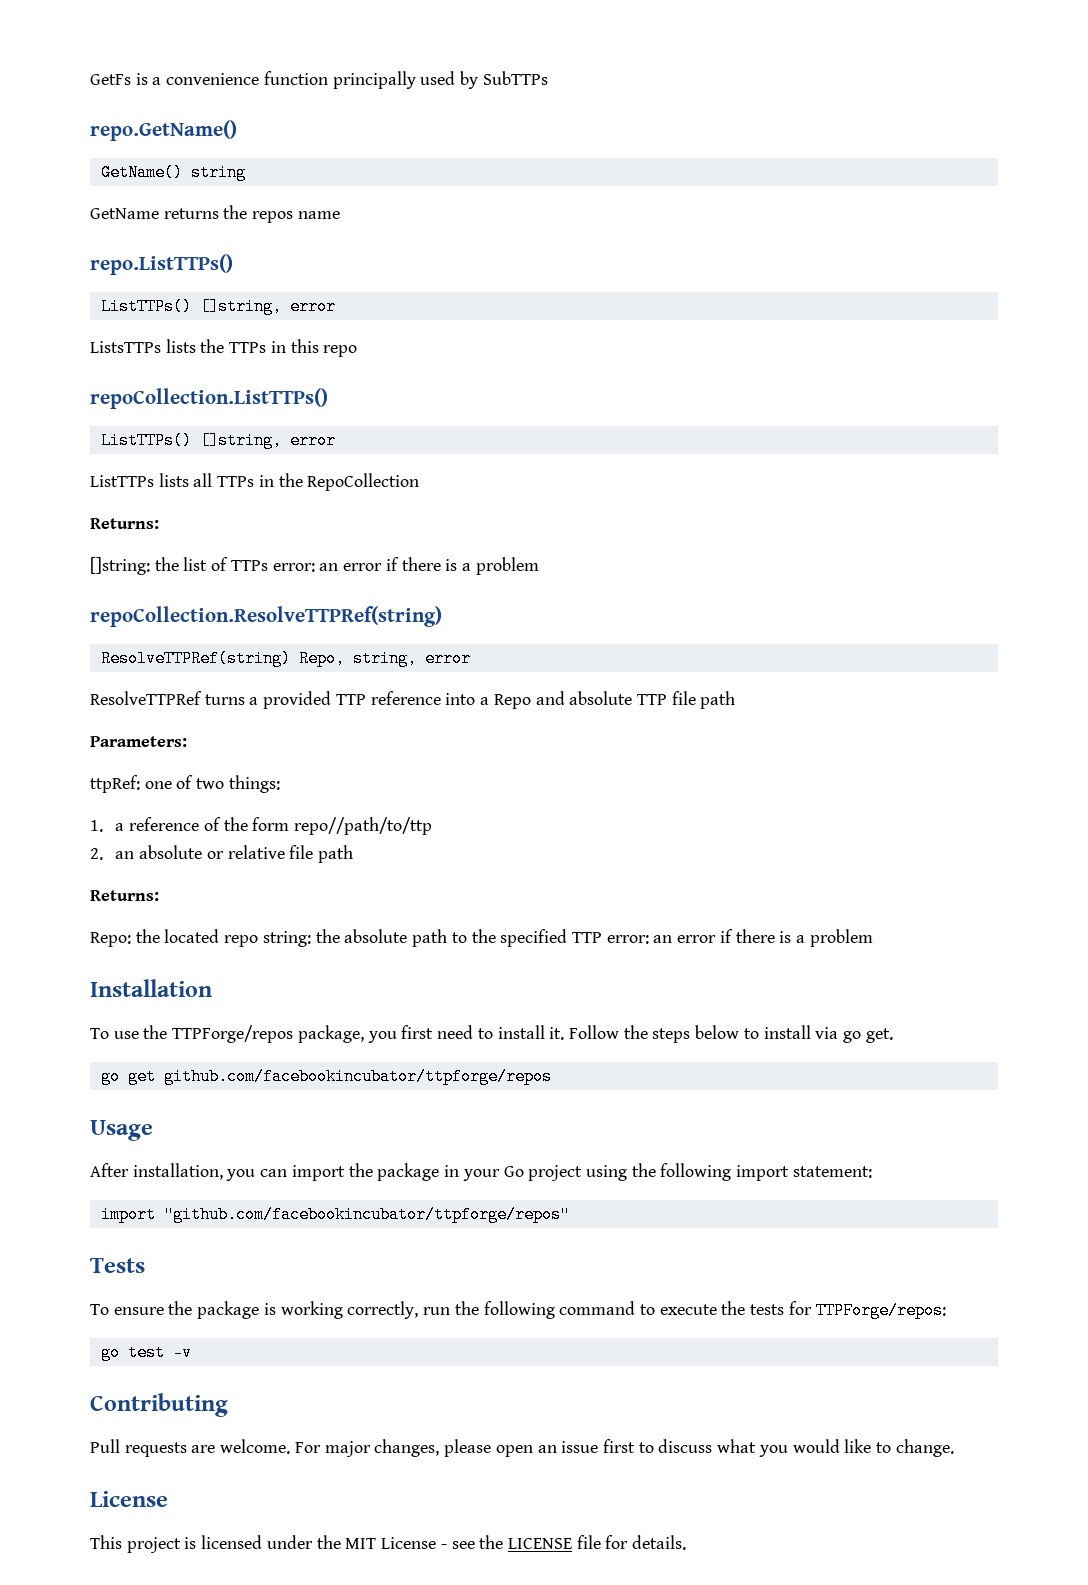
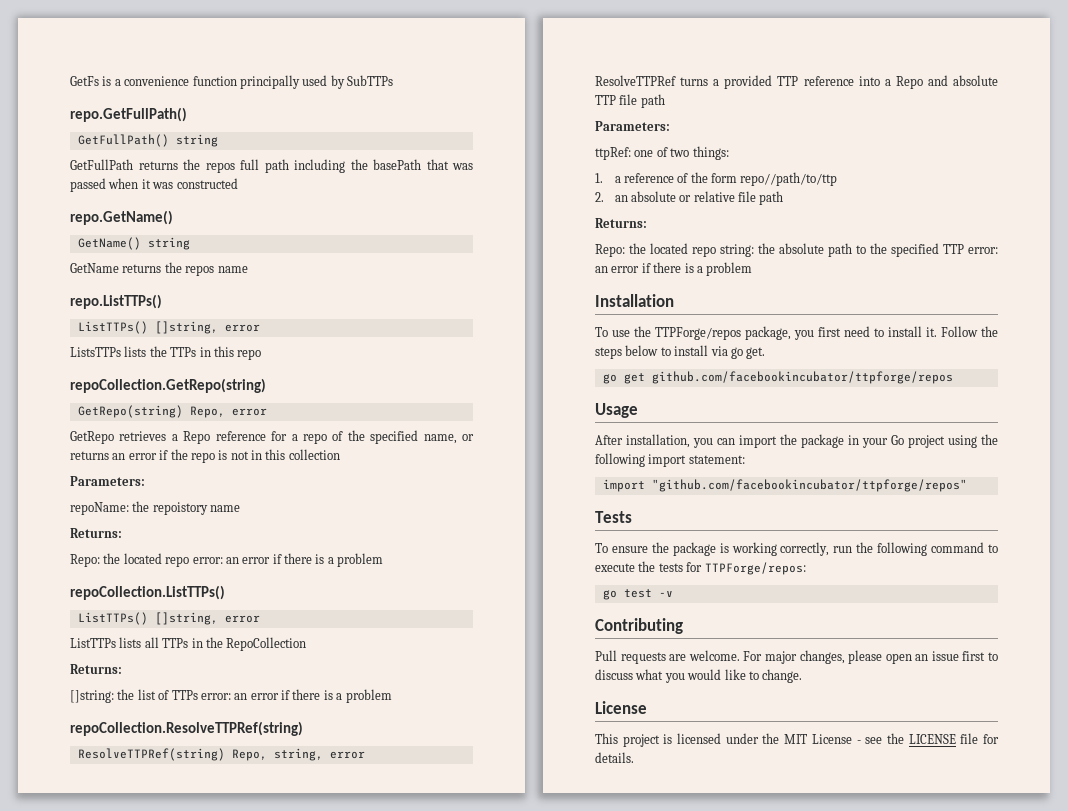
+ repo.GetFullPath()
+ GetFullPath() string
+ GetFullPath returns the repos full path including the basePath that was passed when it was constructed
+ repoCollection.GetRepo(string)
+ GetRepo(string) Repo, error
+ GetRepo retrieves a Repo reference for a repo of the specified name, or returns an error if the repo is not in this collection
+ Parameters:
+ repoName: the repoistory name
+ Returns:
+ Repo: the located repo error: an error if there is a problem

